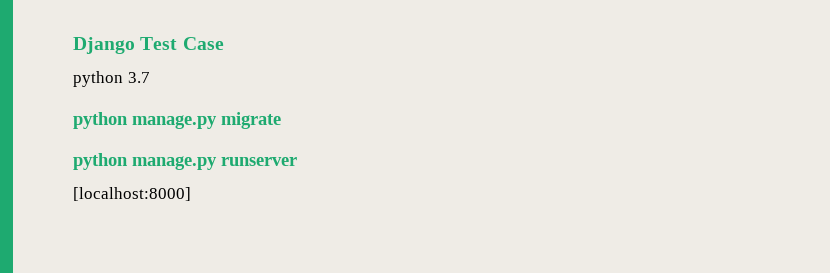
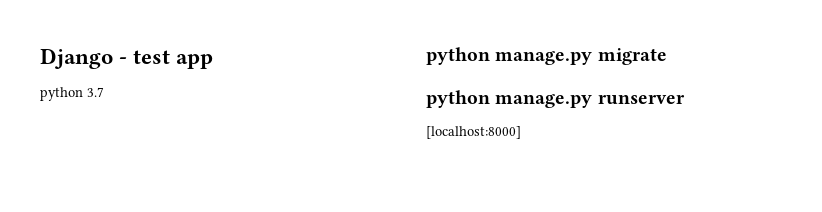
- Django Test Case
+ Django - test app

